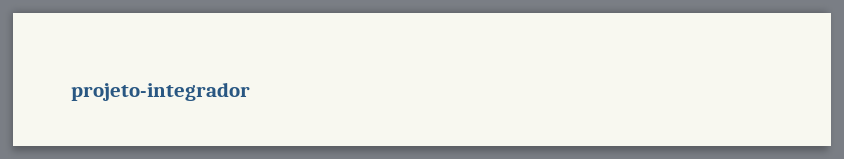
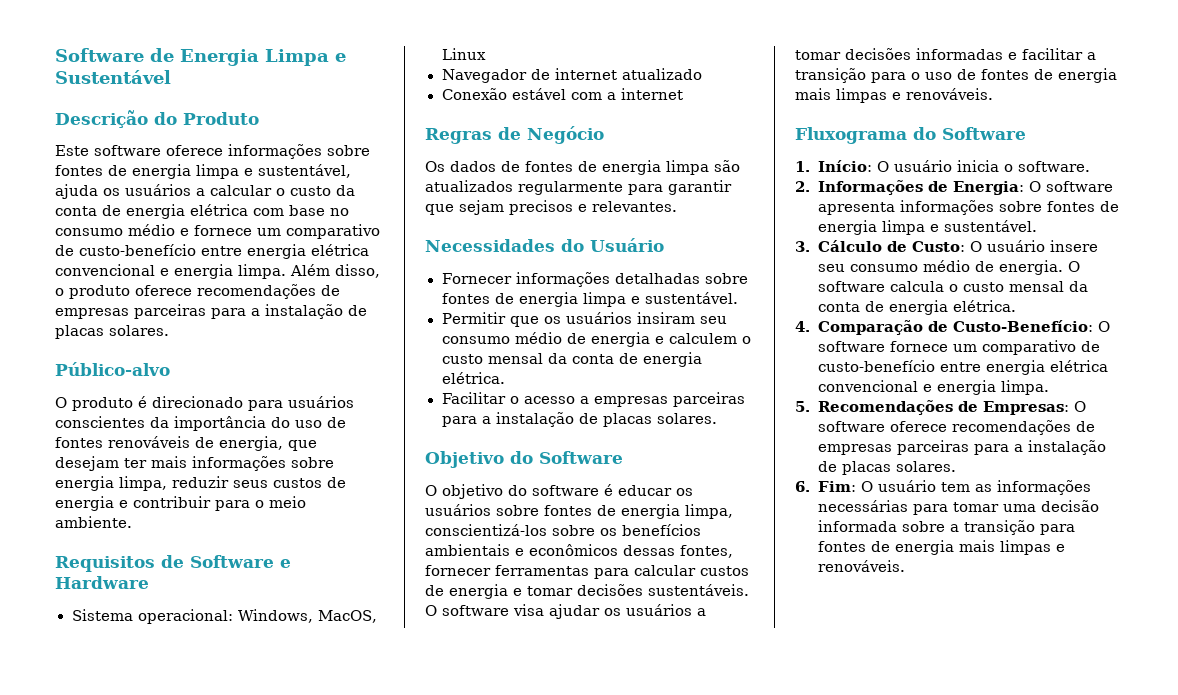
- projeto-integrador
+ Software de Energia Limpa e Sustentável
+ Descrição do Produto
+ Este software oferece informações sobre fontes de energia limpa e sustentável, ajuda os usuários a calcular o custo da conta de energia elétrica com base no consumo médio e fornece um comparativo de custo-benefício entre energia elétrica convencional e energia limpa. Além disso, o produto oferece recomendações de empresas parceiras para a instalação de placas solares.
+ Público-alvo
+ O produto é direcionado para usuários conscientes da importância do uso de fontes renováveis de energia, que desejam ter mais informações sobre energia limpa, reduzir seus custos de energia e contribuir para o meio ambiente.
+ Requisitos de Software e Hardware
+ Sistema operacional: Windows, MacOS, Linux
+ Navegador de internet atualizado
+ Conexão estável com a internet
+ Regras de Negócio
+ Os dados de fontes de energia limpa são atualizados regularmente para garantir que sejam precisos e relevantes.
+ Necessidades do Usuário
+ Fornecer informações detalhadas sobre fontes de energia limpa e sustentável.
+ Permitir que os usuários insiram seu consumo médio de energia e calculem o custo mensal da conta de energia elétrica.
+ Facilitar o acesso a empresas parceiras para a instalação de placas solares.
+ Objetivo do Software
+ O objetivo do software é educar os usuários sobre fontes de energia limpa, conscientizá-los sobre os benefícios ambientais e econômicos dessas fontes, fornecer ferramentas para calcular custos de energia e tomar decisões sustentáveis. O software visa ajudar os usuários a tomar decisões informadas e facilitar a transição para o uso de fontes de energia mais limpas e renováveis.
+ Fluxograma do Software
+ 1. Início: O usuário inicia o software.
+ 2. Informações de Energia: O software apresenta informações sobre fontes de energia limpa e sustentável.
+ 3. Cálculo de Custo: O usuário insere seu consumo médio de energia. O software calcula o custo mensal da conta de energia elétrica.
+ 4. Comparação de Custo-Benefício: O software fornece um comparativo de custo-benefício entre energia elétrica convencional e energia limpa.
+ 5. Recomendações de Empresas: O software oferece recomendações de empresas parceiras para a instalação de placas solares.
+ 6. Fim: O usuário tem as informações necessárias para tomar uma decisão informada sobre a transição para fontes de energia mais limpas e renováveis.

